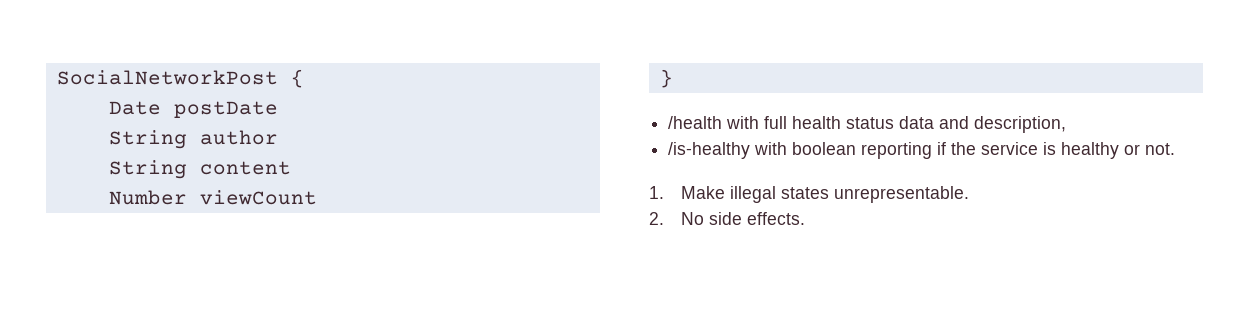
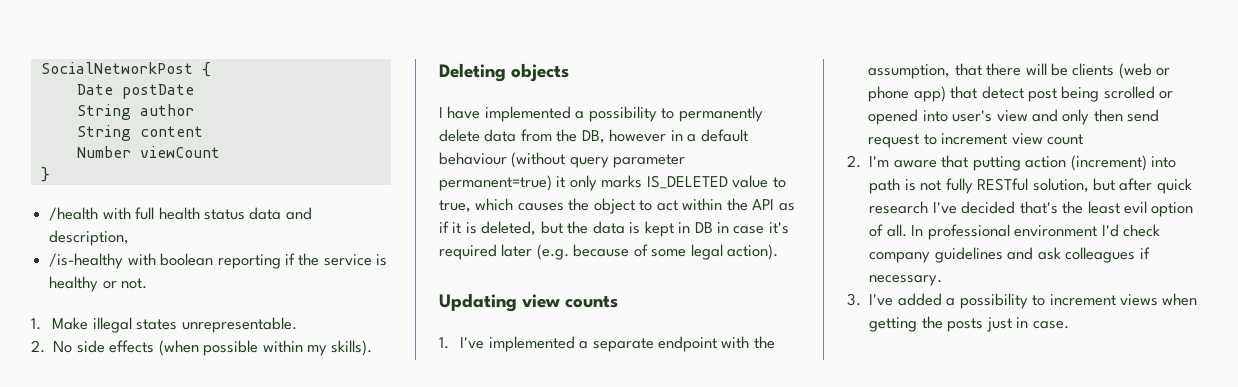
- 2. No side effects.
+ 2. No side effects (when possible within my skills).
+ Deleting objects
+ I have implemented a possibility to permanently delete data from the DB, however in a default behaviour (without query parameter permanent=true) it only marks IS_DELETED value to true, which causes the object to act within the API as if it is deleted, but the data is kept in DB in case it's required later (e.g. because of some legal action).
+ Updating view counts
+ 1. I've implemented a separate endpoint with the assumption, that there will be clients (web or phone app) that detect post being scrolled or opened into user's view and only then send request to increment view count
+ 2. I'm aware that putting action (increment) into path is not fully RESTful solution, but after quick research I've decided that's the least evil option of all. In professional environment I'd check company guidelines and ask colleagues if necessary.
+ 3. I've added a possibility to increment views when getting the posts just in case.

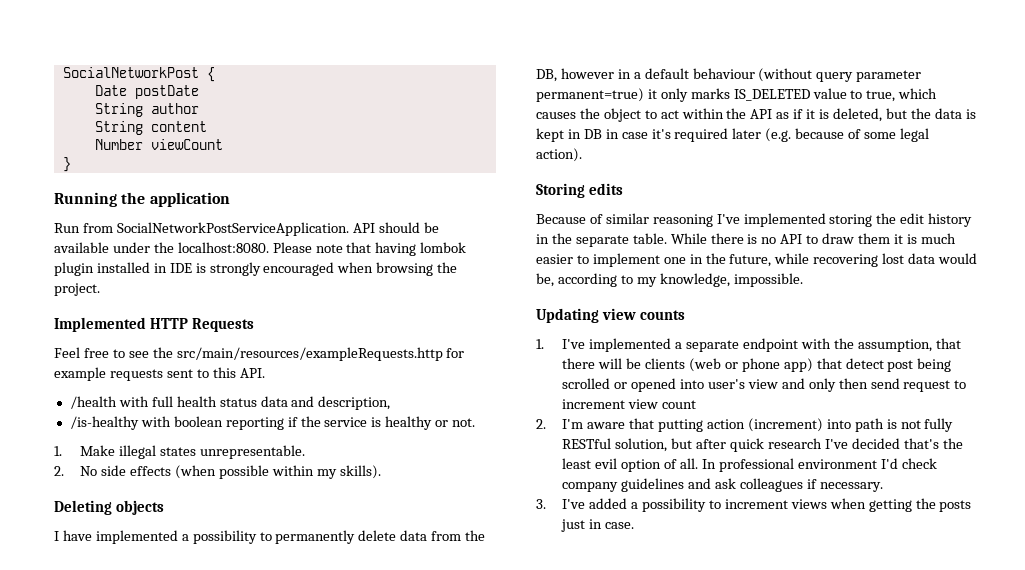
+ Running the application
+ Run from SocialNetworkPostServiceApplication. API should be available under the localhost:8080. Please note that having lombok plugin installed in IDE is strongly encouraged when browsing the project.
+ Implemented HTTP Requests
+ Feel free to see the src/main/resources/exampleRequests.http for example requests sent to this API.
+ Storing edits
+ Because of similar reasoning I've implemented storing the edit history in the separate table. While there is no API to draw them it is much easier to implement one in the future, while recovering lost data would be, according to my knowledge, impossible.

